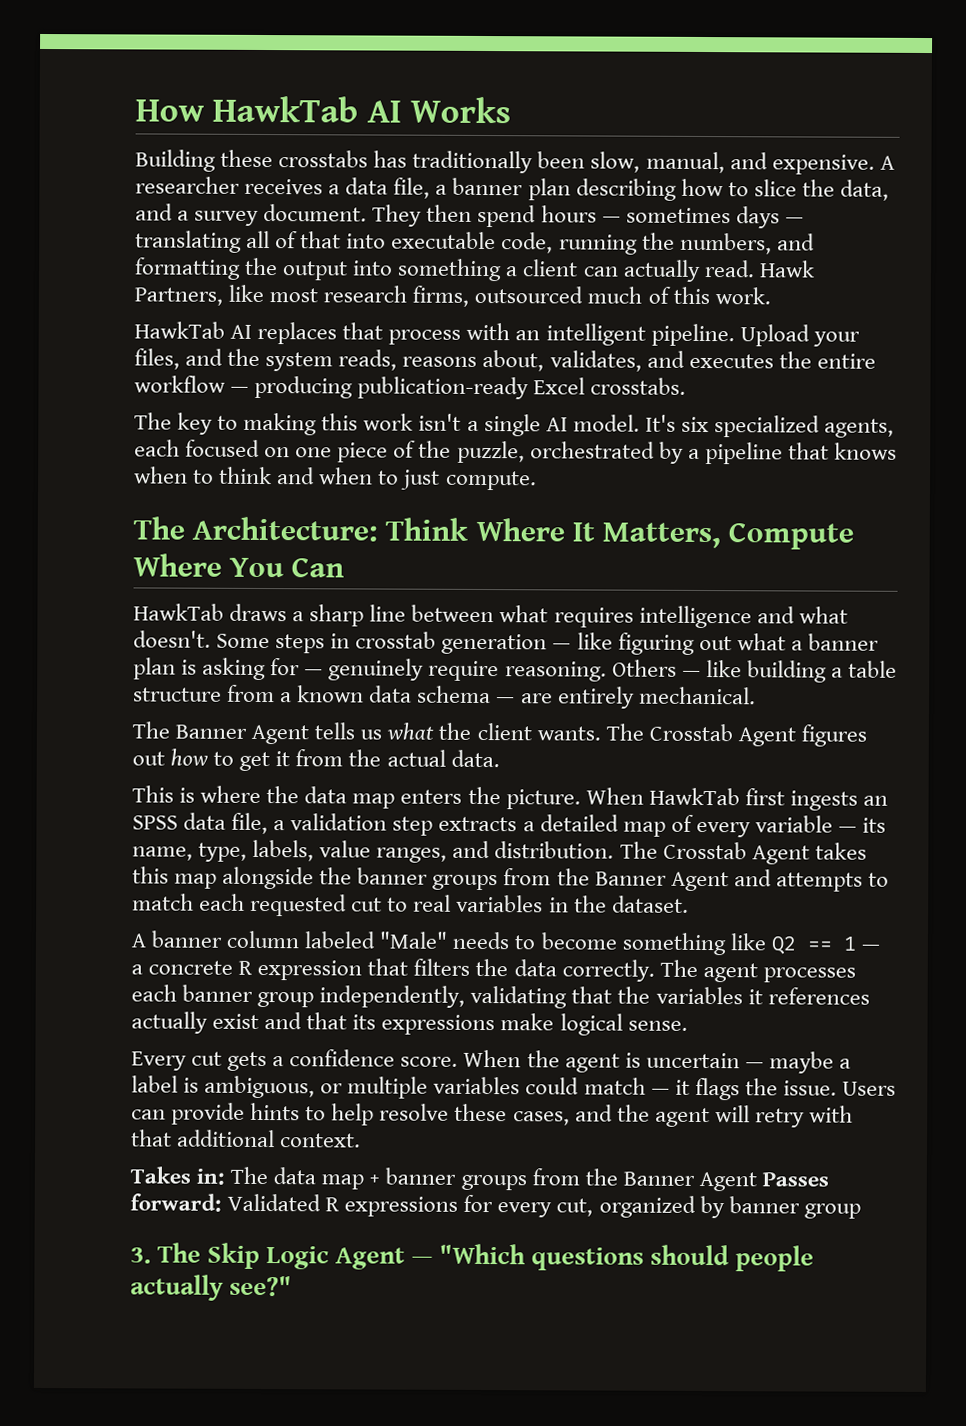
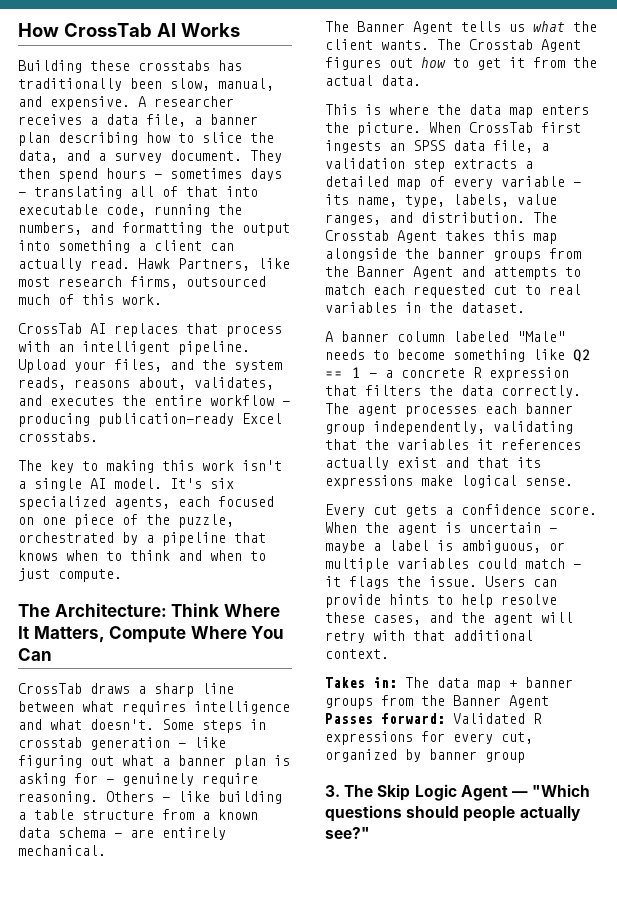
- How HawkTab AI Works
+ How CrossTab AI Works
- HawkTab AI replaces that process with an intelligent pipeline.
+ CrossTab AI replaces that process with an intelligent pipeline.
- HawkTab draws a sharp line between what requires intelligence and what doesn't.
+ CrossTab draws a sharp line between what requires intelligence and what doesn't.
- When HawkTab first ingests an SPSS data file, a validation step extracts a detailed map of every variable — its name, type, labels, value ranges, and distribution.
+ When CrossTab first ingests an SPSS data file, a validation step extracts a detailed map of every variable — its name, type, labels, value ranges, and distribution.

